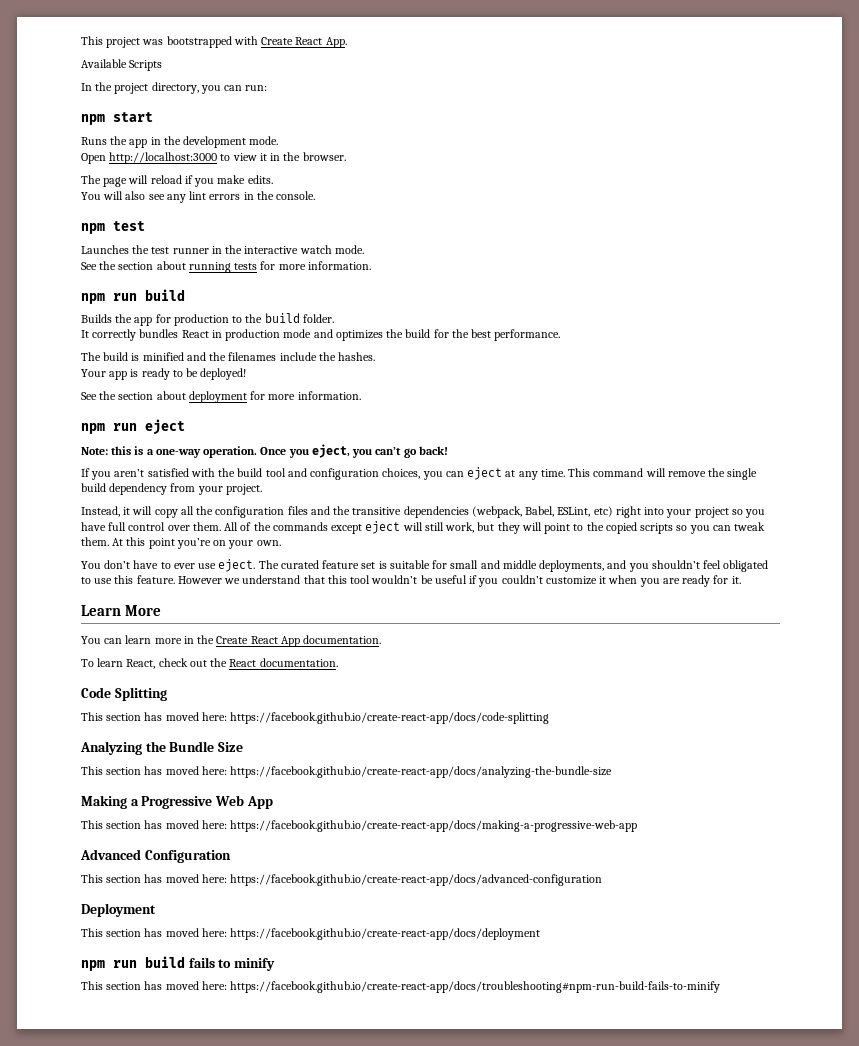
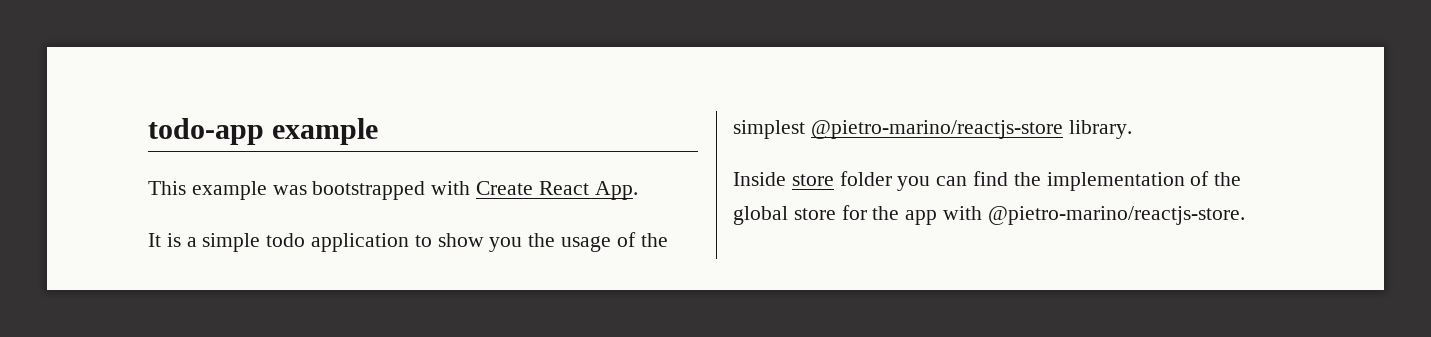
- This project was bootstrapped with Create React App.
+ todo-app example
+ This example was bootstrapped with Create React App.
- Available Scripts
- In the project directory, you can run:
- npm start
- Runs the app in the development mode.
- Open http://localhost:3000 to view it in the browser.
- The page will reload if you make edits.
- You will also see any lint errors in the console.
- npm test
- Launches the test runner in the interactive watch mode.
- See the section about running tests for more information.
- npm run build
- Builds the app for production to the build folder.
- It correctly bundles React in production mode and optimizes the build for the best performance.
- The build is minified and the filenames include the hashes.
- Your app is ready to be deployed!
- See the section about deployment for more information.
- npm run eject
- Note: this is a one-way operation. Once you eject, you can’t go back!
- If you aren’t satisfied with the build tool and configuration choices, you can eject at any time. This command will remove the single build dependency from your project.
- Instead, it will copy all the configuration files and the transitive dependencies (webpack, Babel, ESLint, etc) right into your project so you have full control over them. All of the commands except eject will still work, but they will point to the copied scripts so you can tweak them. At this point you’re on your own.
- You don’t have to ever use eject. The curated feature set is suitable for small and middle deployments, and you shouldn’t feel obligated to use this feature. However we understand that this tool wouldn’t be useful if you couldn’t customize it when you are ready for it.
- Learn More
- You can learn more in the Create React App documentation.
- To learn React, check out the React documentation.
- Code Splitting
- This section has moved here: https://facebook.github.io/create-react-app/docs/code-splitting
- Analyzing the Bundle Size
- This section has moved here: https://facebook.github.io/create-react-app/docs/analyzing-the-bundle-size
- Making a Progressive Web App
- This section has moved here: https://facebook.github.io/create-react-app/docs/making-a-progressive-web-app
- Advanced Configuration
- This section has moved here: https://facebook.github.io/create-react-app/docs/advanced-configuration
- Deployment
- This section has moved here: https://facebook.github.io/create-react-app/docs/deployment
- npm run build fails to minify
- This section has moved here: https://facebook.github.io/create-react-app/docs/troubleshooting#npm-run-build-fails-to-minify
+ It is a simple todo application to show you the usage of the simplest @pietro-marino/reactjs-store library.
+ Inside store folder you can find the implementation of the global store for the app with @pietro-marino/reactjs-store.

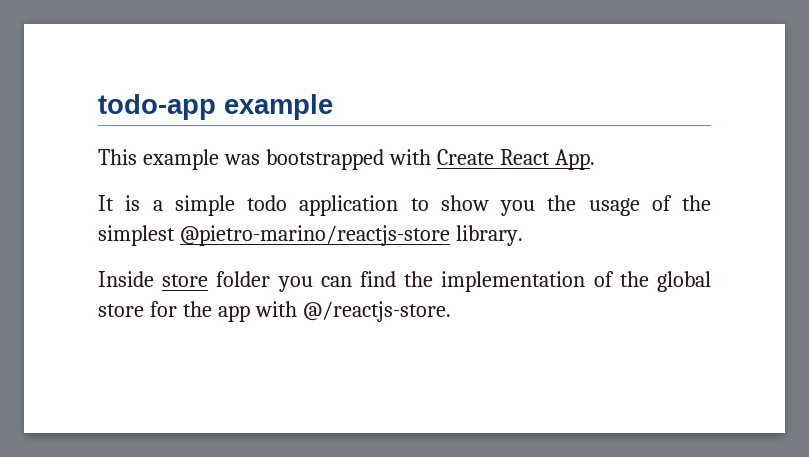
- Inside store folder you can find the implementation of the global store for the app with @pietro-marino/reactjs-store.
+ Inside store folder you can find the implementation of the global store for the app with @/reactjs-store.

